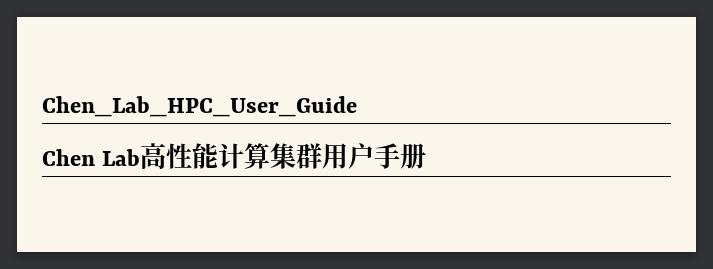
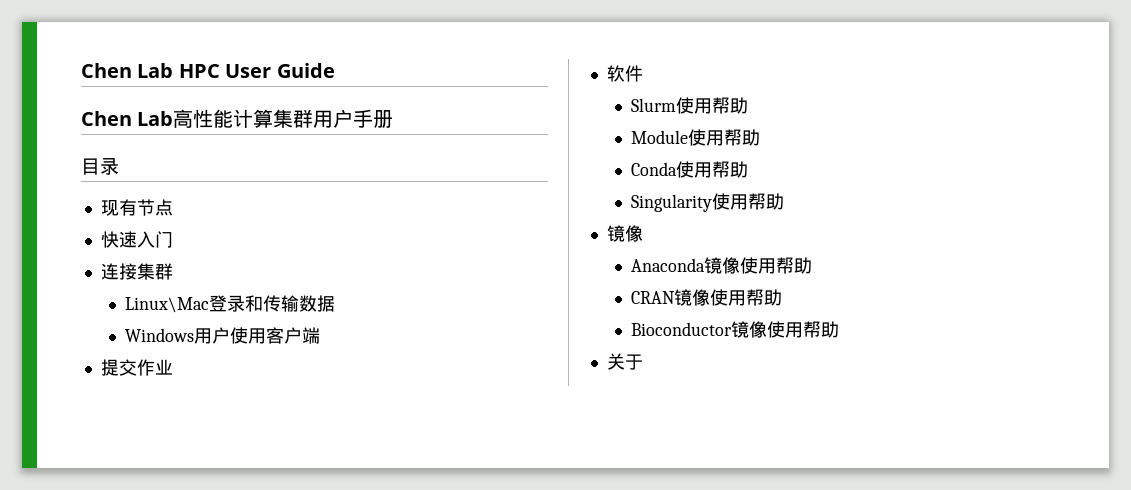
- Chen_Lab_HPC_User_Guide
+ Chen Lab HPC User Guide
+ 目录
+ 现有节点
+ 快速入门
+ 连接集群
+ Linux\Mac登录和传输数据
+ Windows用户使用客户端
+ 提交作业
+ 软件
+ Slurm使用帮助
+ Module使用帮助
+ Conda使用帮助
+ Singularity使用帮助
+ 镜像
+ Anaconda镜像使用帮助
+ CRAN镜像使用帮助
+ Bioconductor镜像使用帮助
+ 关于

